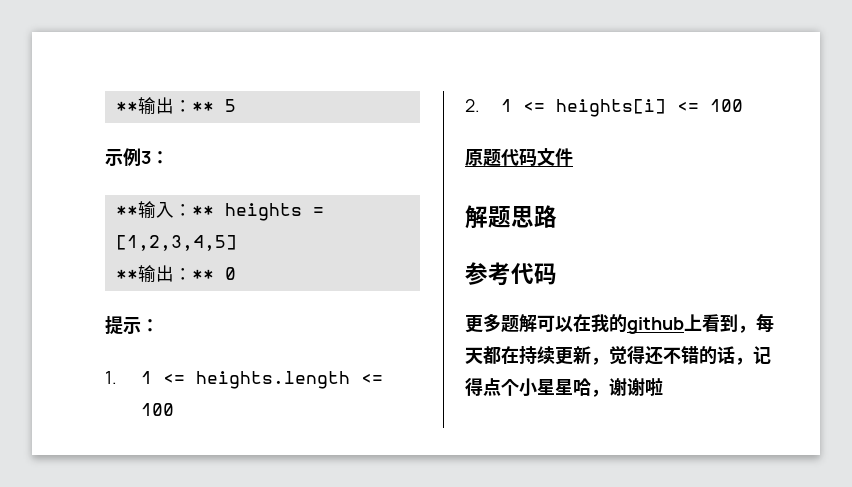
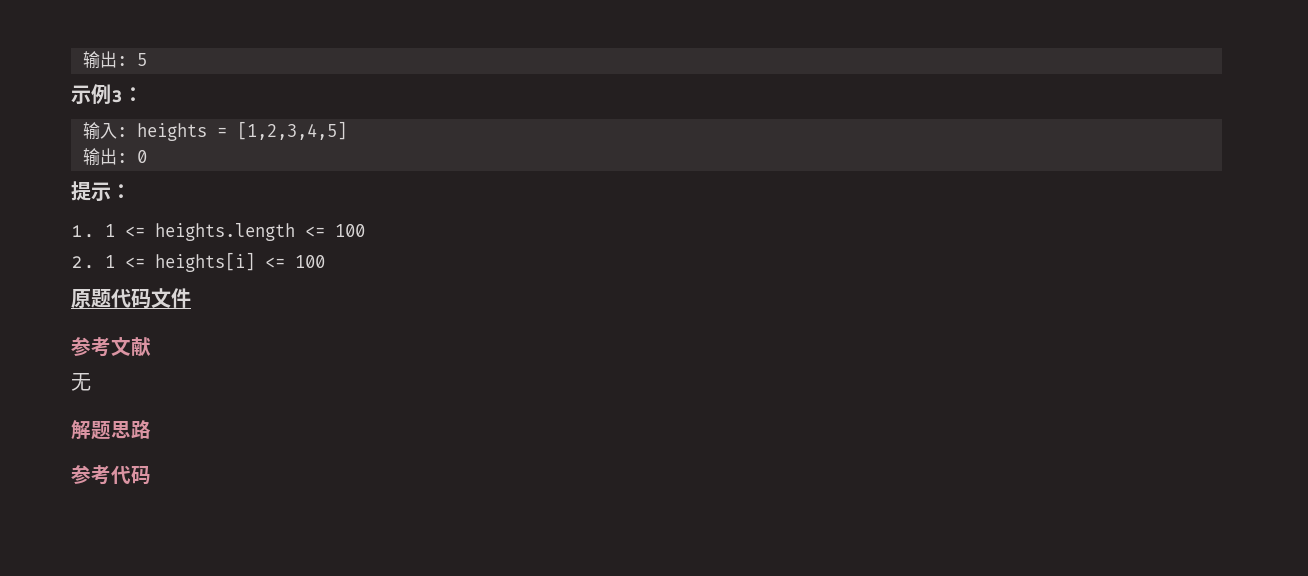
- **输出：** 5
+ 输出: 5
- **输入：** heights = [1,2,3,4,5]
+ 输入: heights = [1,2,3,4,5]
- **输出：** 0
+ 输出: 0
+ 参考文献
+ 无
- 更多题解可以在我的github上看到，每天都在持续更新，觉得还不错的话，记得点个小星星哈，谢谢啦

